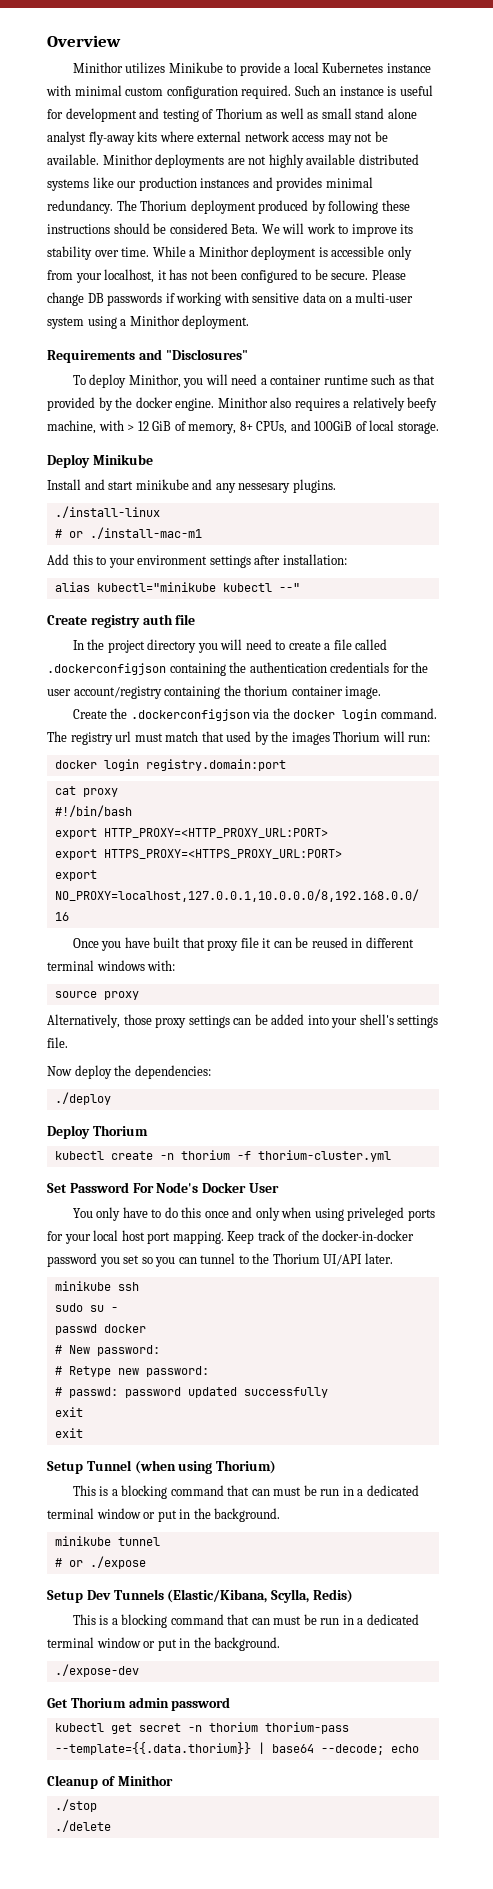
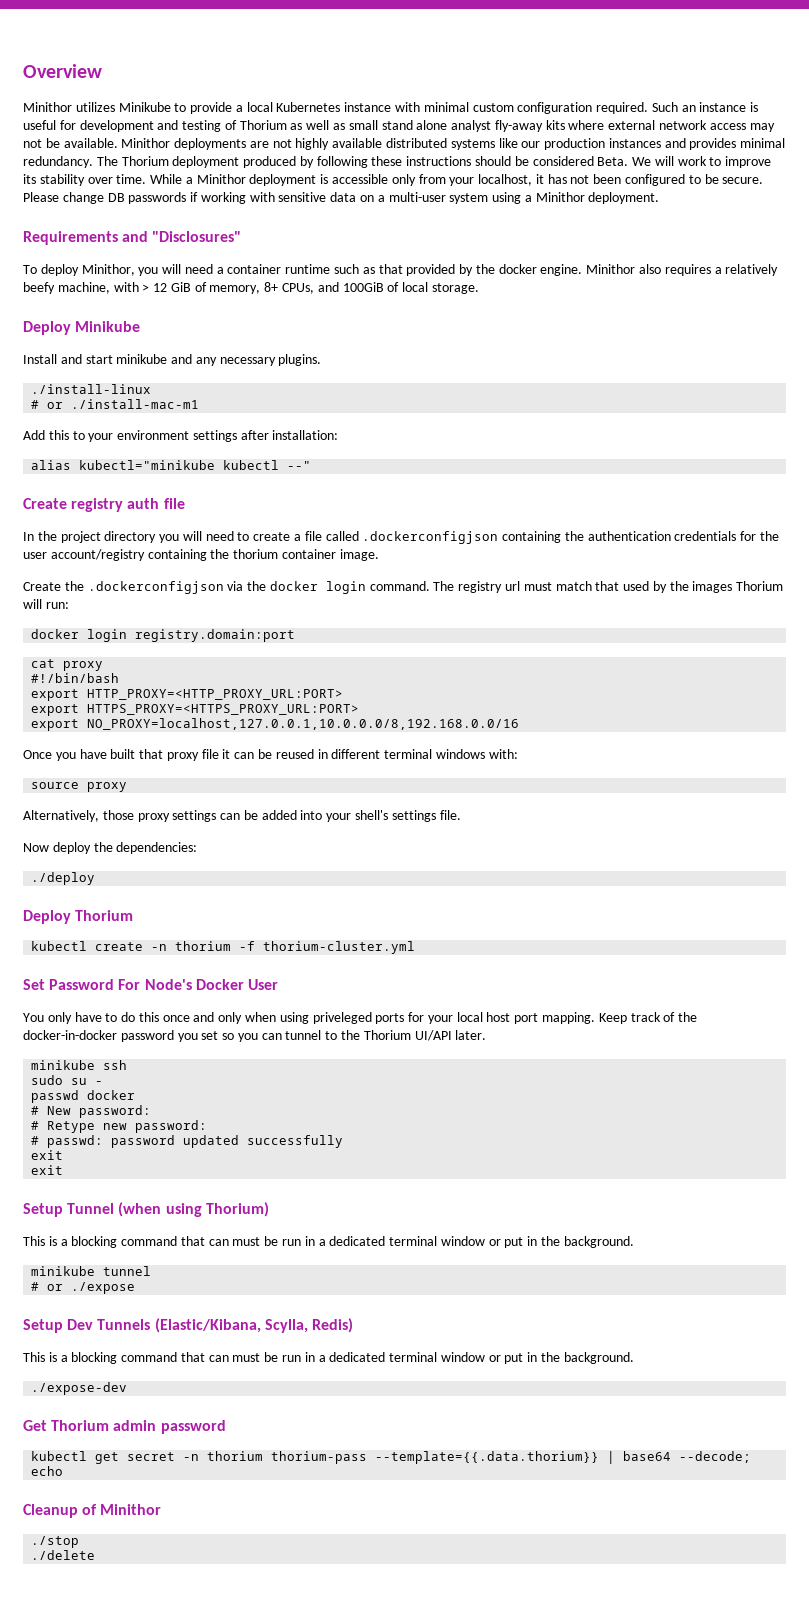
- Install and start minikube and any nessesary plugins.
+ Install and start minikube and any necessary plugins.

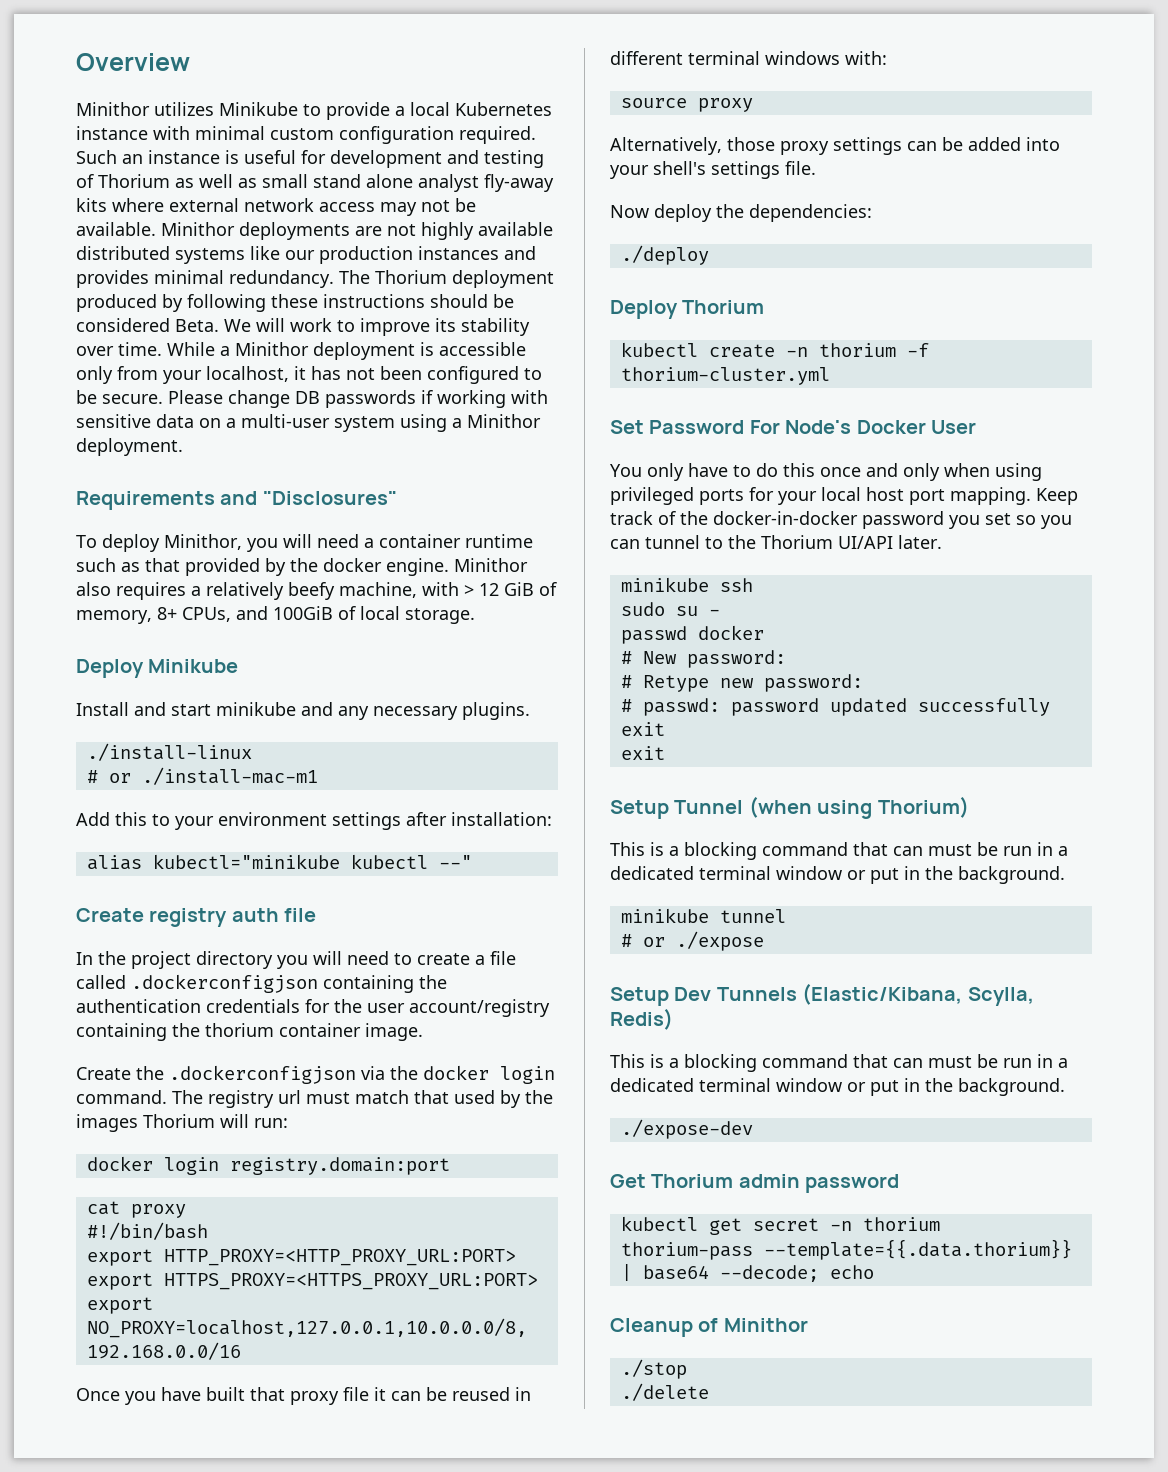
- You only have to do this once and only when using priveleged ports for your local host port mapping.
+ You only have to do this once and only when using privileged ports for your local host port mapping.

